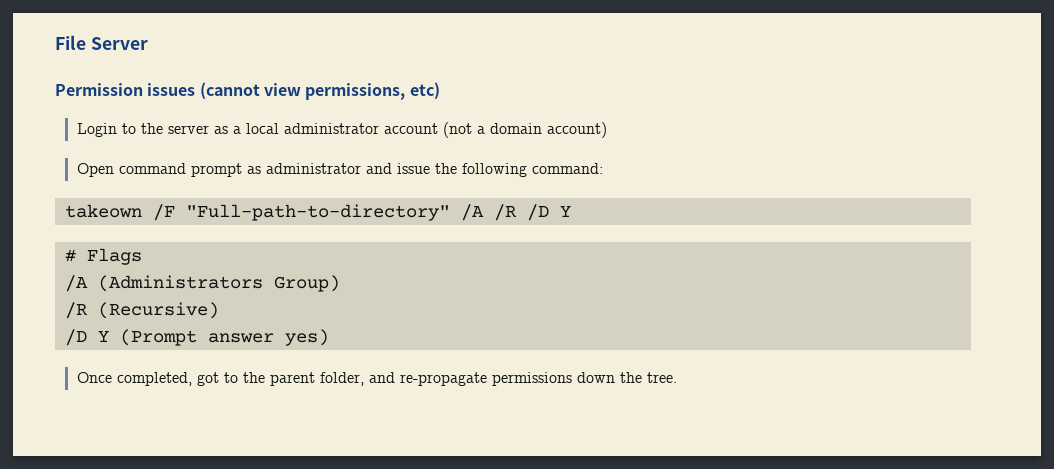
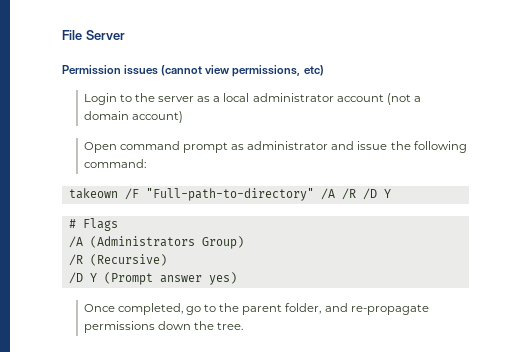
- Once completed, got to the parent folder, and re-propagate permissions down the tree.
+ Once completed, go to the parent folder, and re-propagate permissions down the tree.

